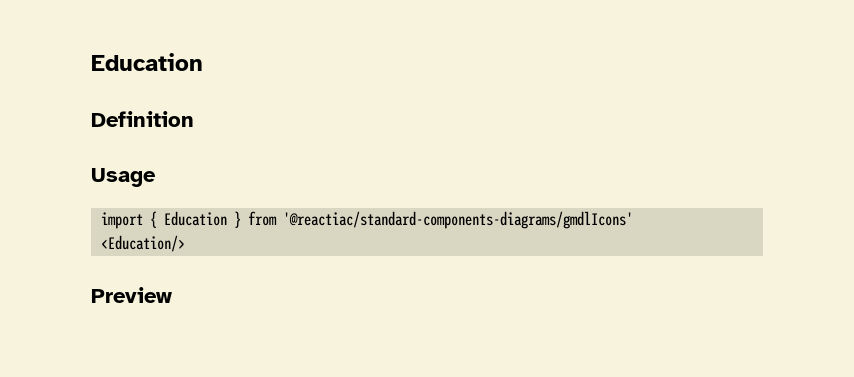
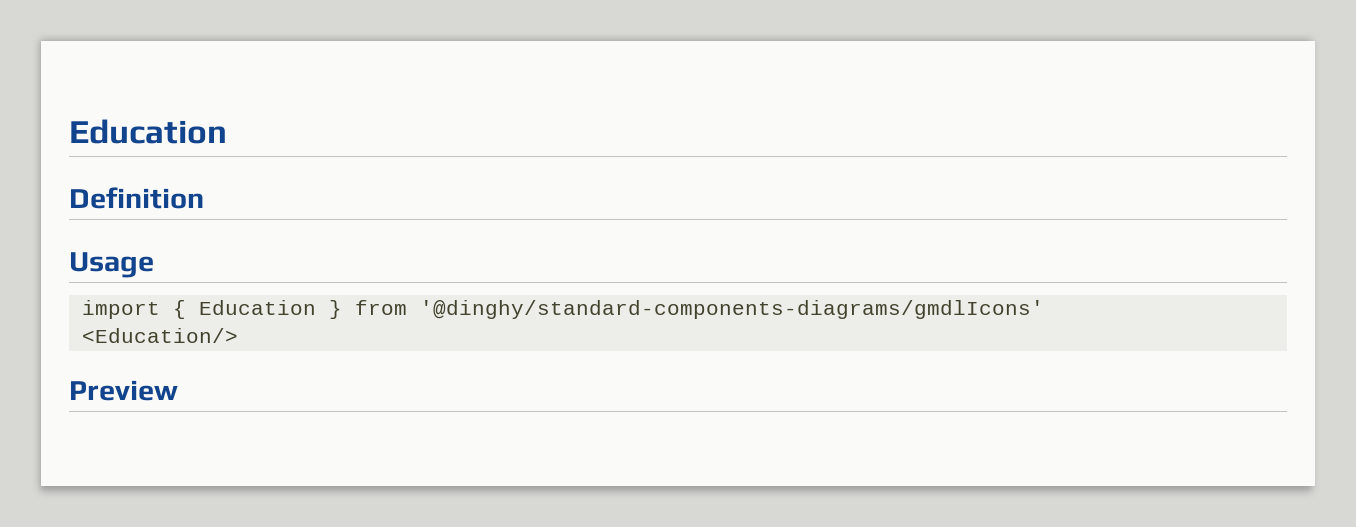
- import { Education } from '@reactiac/standard-components-diagrams/gmdlIcons'
+ import { Education } from '@dinghy/standard-components-diagrams/gmdlIcons'

